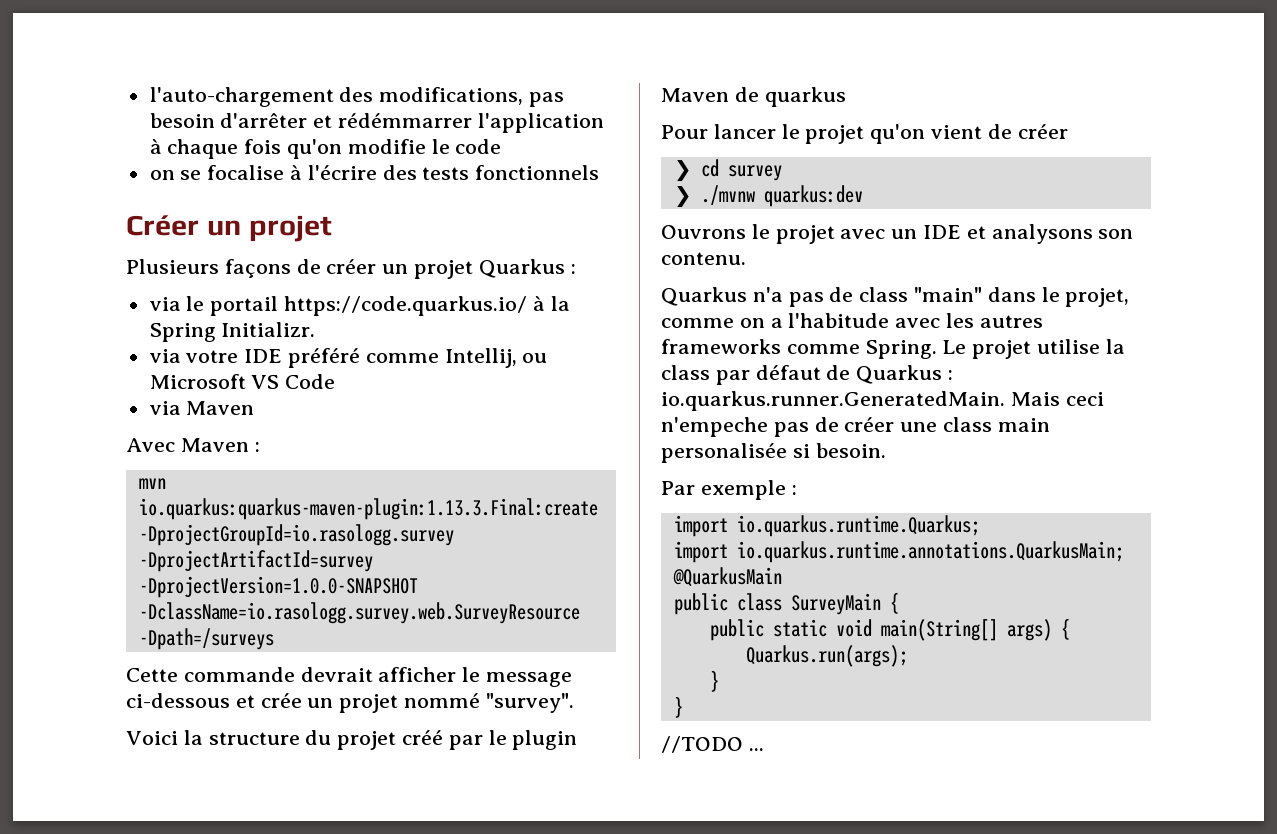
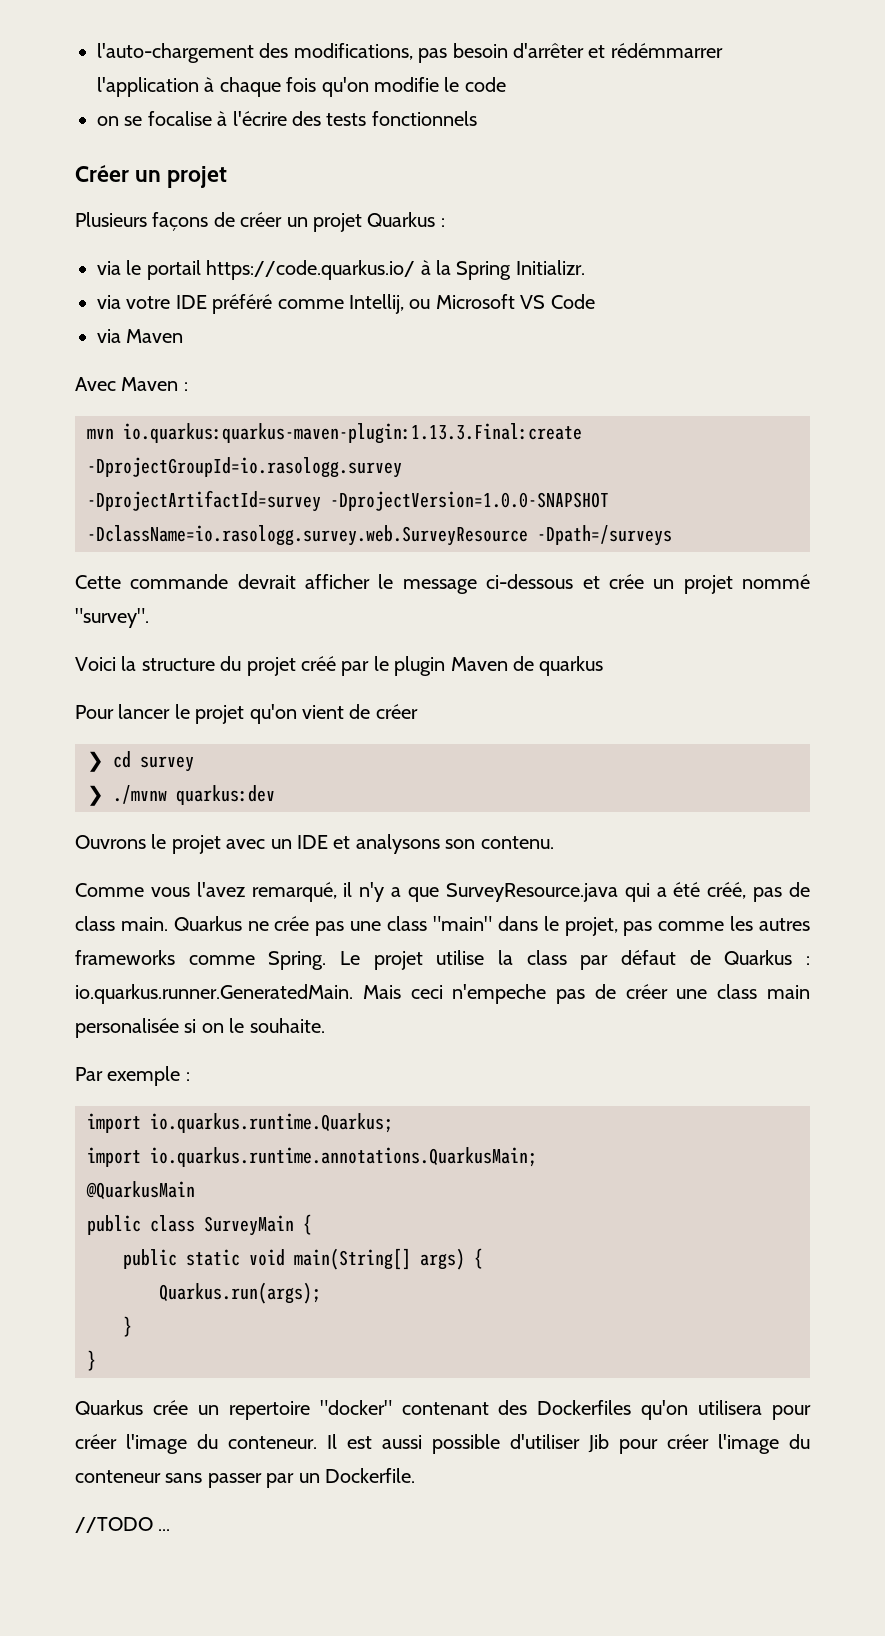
- Quarkus n'a pas de class "main" dans le projet, comme on a l'habitude avec les autres frameworks comme Spring.
+ Comme vous l'avez remarqué, il n'y a que SurveyResource.java qui a été créé, pas de class main. Quarkus ne crée pas une class "main" dans le projet, pas comme les autres frameworks comme Spring.
- Le projet utilise la class par défaut de Quarkus : io.quarkus.runner.GeneratedMain. Mais ceci n'empeche pas de créer une class main personalisée si besoin.
+ Le projet utilise la class par défaut de Quarkus : io.quarkus.runner.GeneratedMain. Mais ceci n'empeche pas de créer une class main personalisée si on le souhaite.
+ Quarkus crée un repertoire "docker" contenant des Dockerfiles qu'on utilisera pour créer l'image du conteneur. Il est aussi possible d'utiliser Jib pour créer l'image du conteneur sans passer par un Dockerfile.

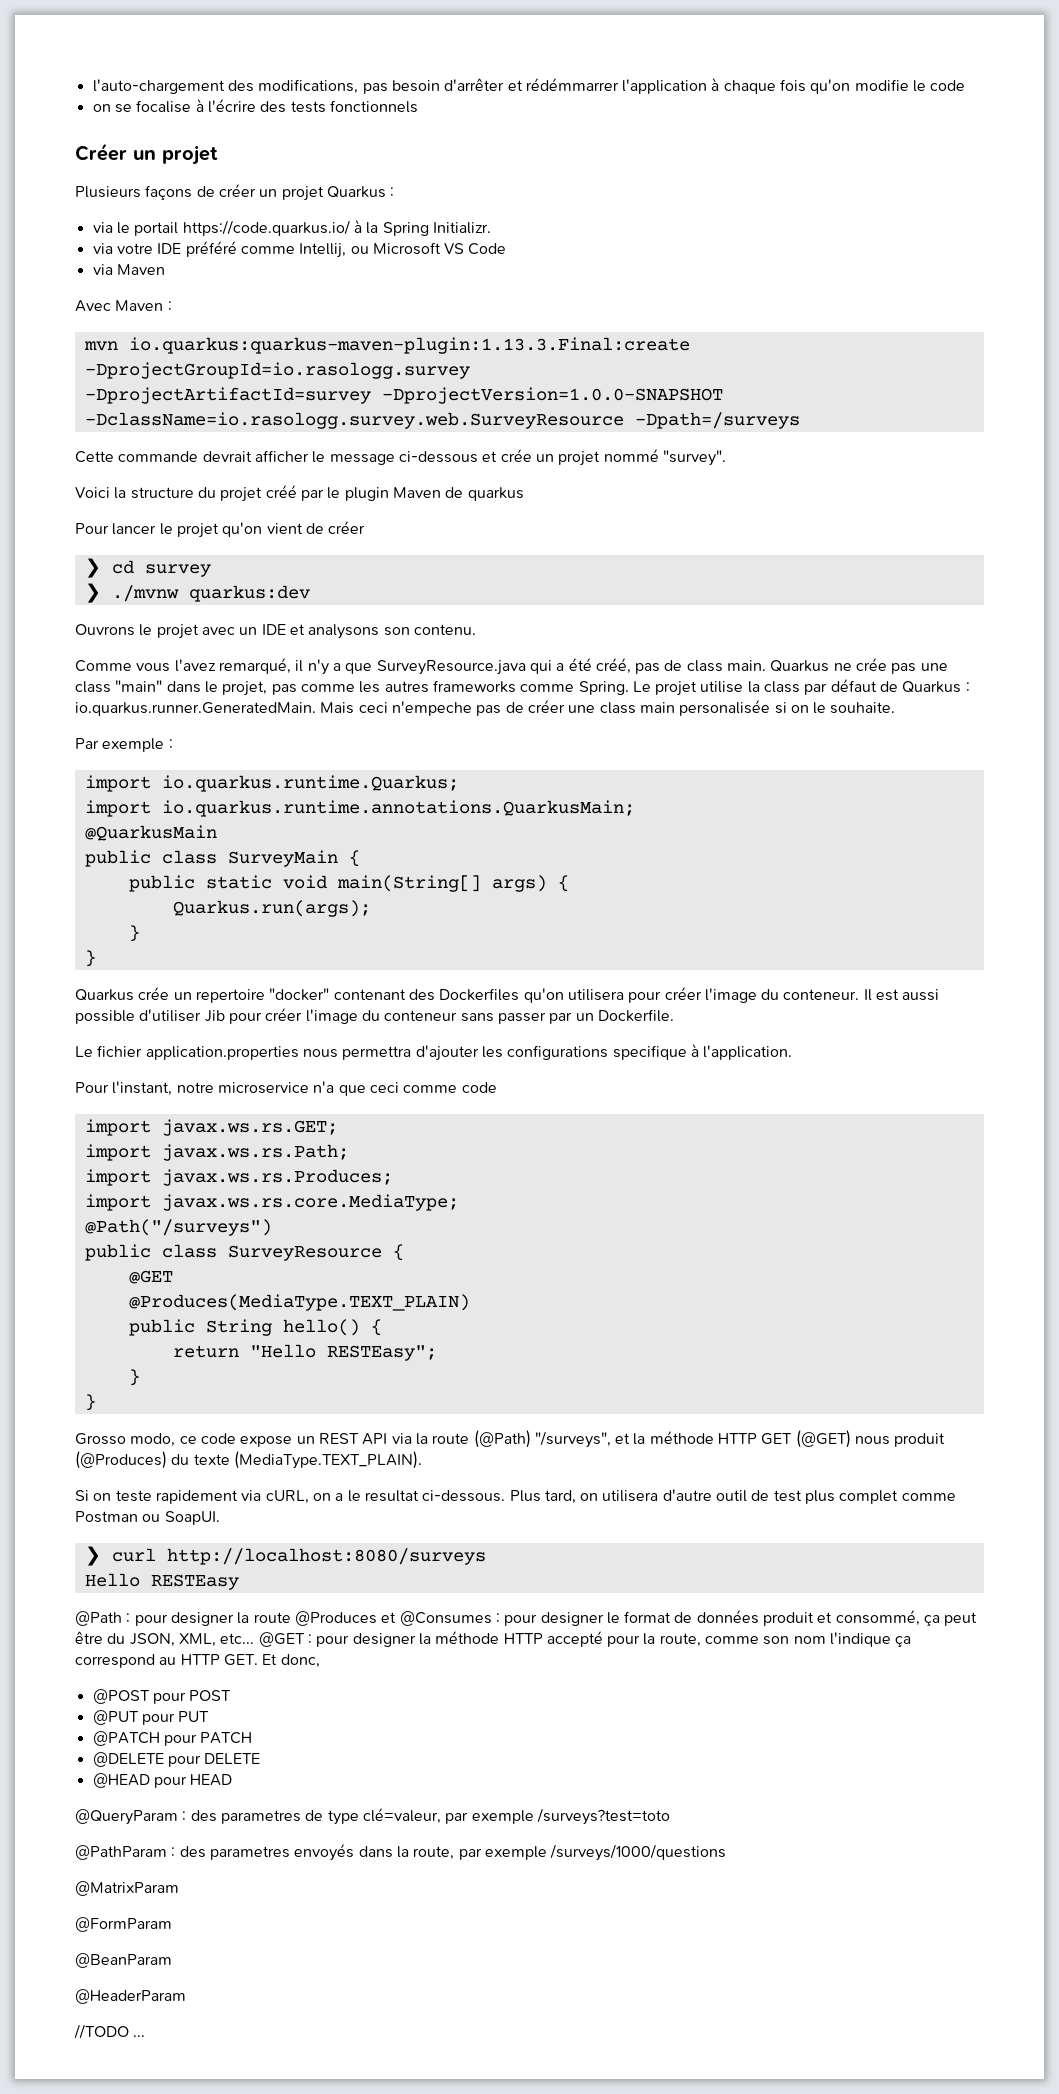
+ Le fichier application.properties nous permettra d'ajouter les configurations specifique à l'application.
+ Pour l'instant, notre microservice n'a que ceci comme code
+ import javax.ws.rs.GET;
+ import javax.ws.rs.Path;
+ import javax.ws.rs.Produces;
+ import javax.ws.rs.core.MediaType;
+ @Path("/surveys")
+ public class SurveyResource {
+ @GET
+ @Produces(MediaType.TEXT_PLAIN)
+ public String hello() {
+ return "Hello RESTEasy";
+ }
+ }
+ Grosso modo, ce code expose un REST API via la route (@Path) "/surveys", et la méthode HTTP GET (@GET) nous produit (@Produces) du texte (MediaType.TEXT_PLAIN).
+ Si on teste rapidement via cURL, on a le resultat ci-dessous. Plus tard, on utilisera d'autre outil de test plus complet comme Postman ou SoapUI.
+ ❯ curl http://localhost:8080/surveys
+ Hello RESTEasy
+ @Path : pour designer la route @Produces et @Consumes : pour designer le format de données produit et consommé, ça peut être du JSON, XML, etc... @GET : pour designer la méthode HTTP accepté pour la route, comme son nom l'indique ça correspond au HTTP GET. Et donc,
+ @POST pour POST
+ @PUT pour PUT
+ @PATCH pour PATCH
+ @DELETE pour DELETE
+ @HEAD pour HEAD
+ @QueryParam : des parametres de type clé=valeur, par exemple /surveys?test=toto
+ @PathParam : des parametres envoyés dans la route, par exemple /surveys/1000/questions
+ @MatrixParam
+ @FormParam
+ @BeanParam
+ @HeaderParam

